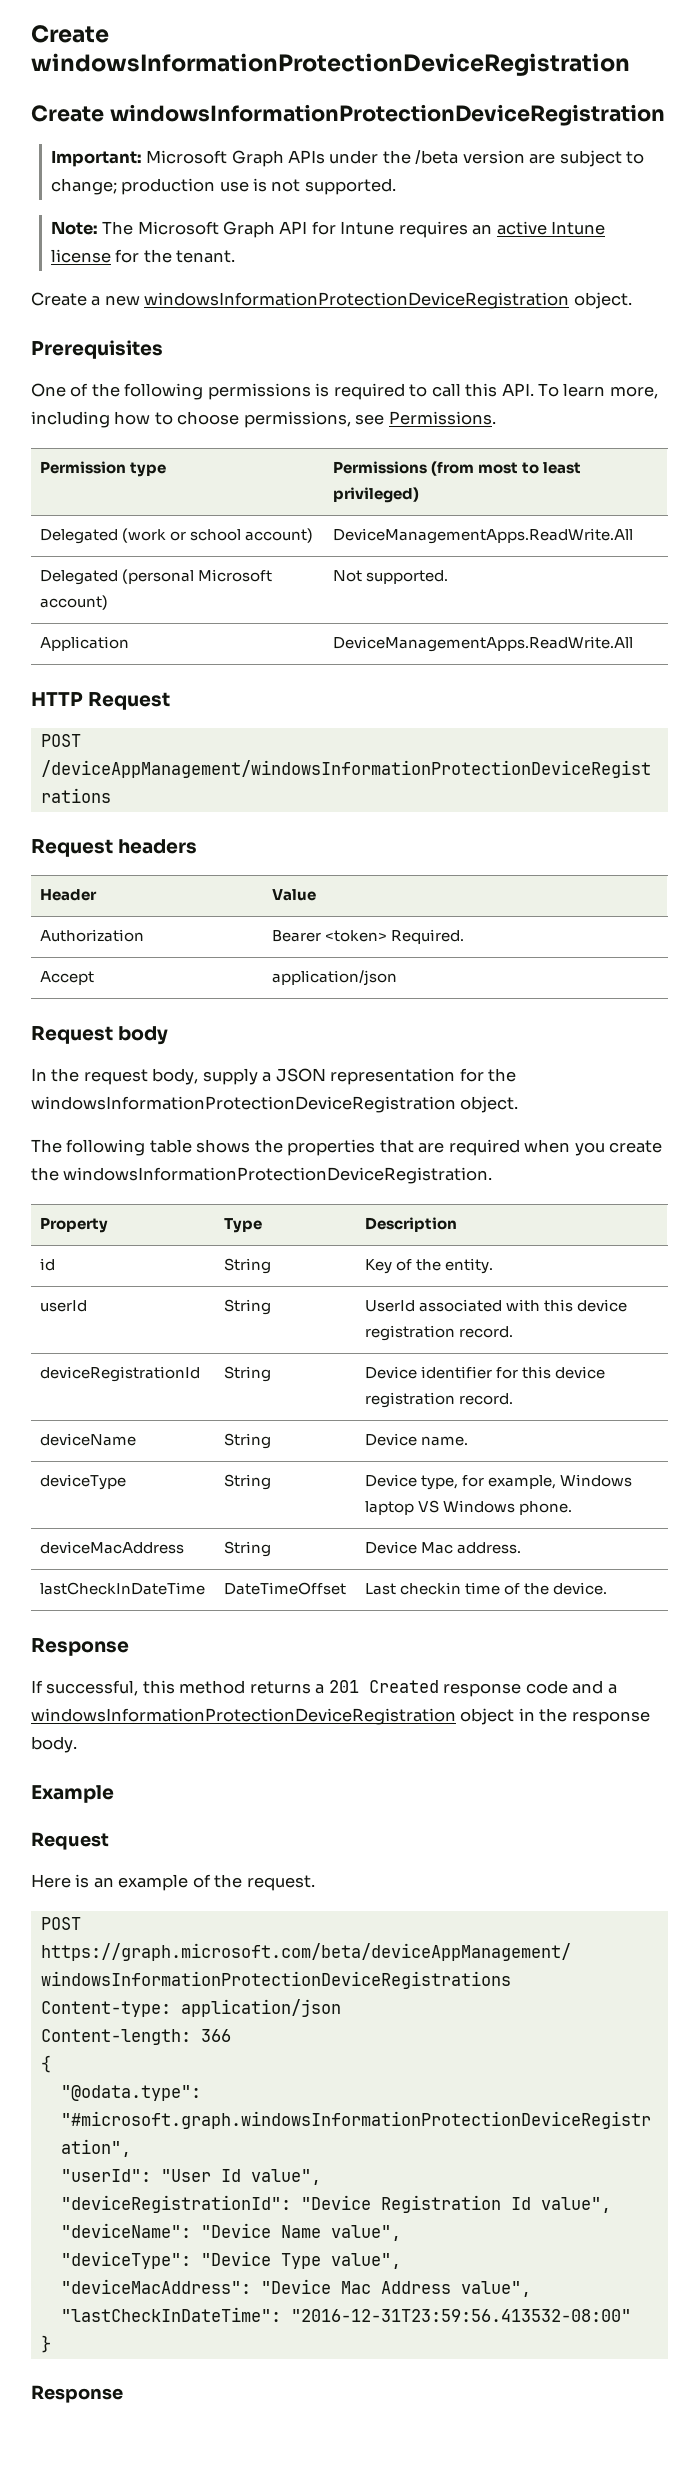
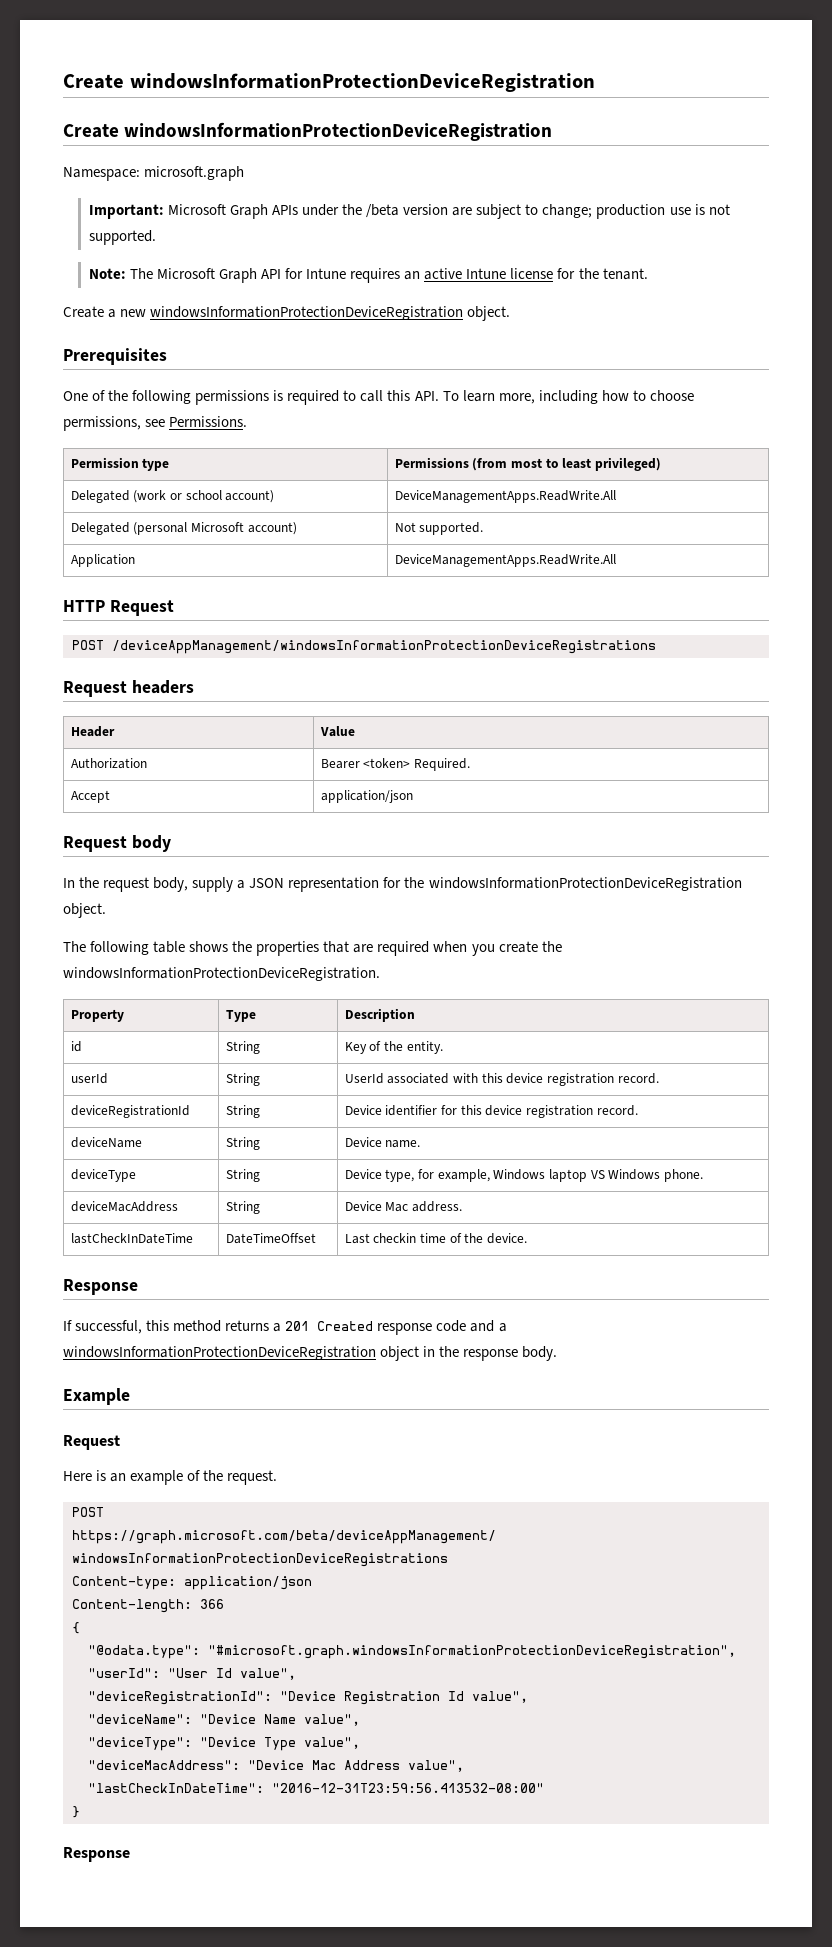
+ Namespace: microsoft.graph

